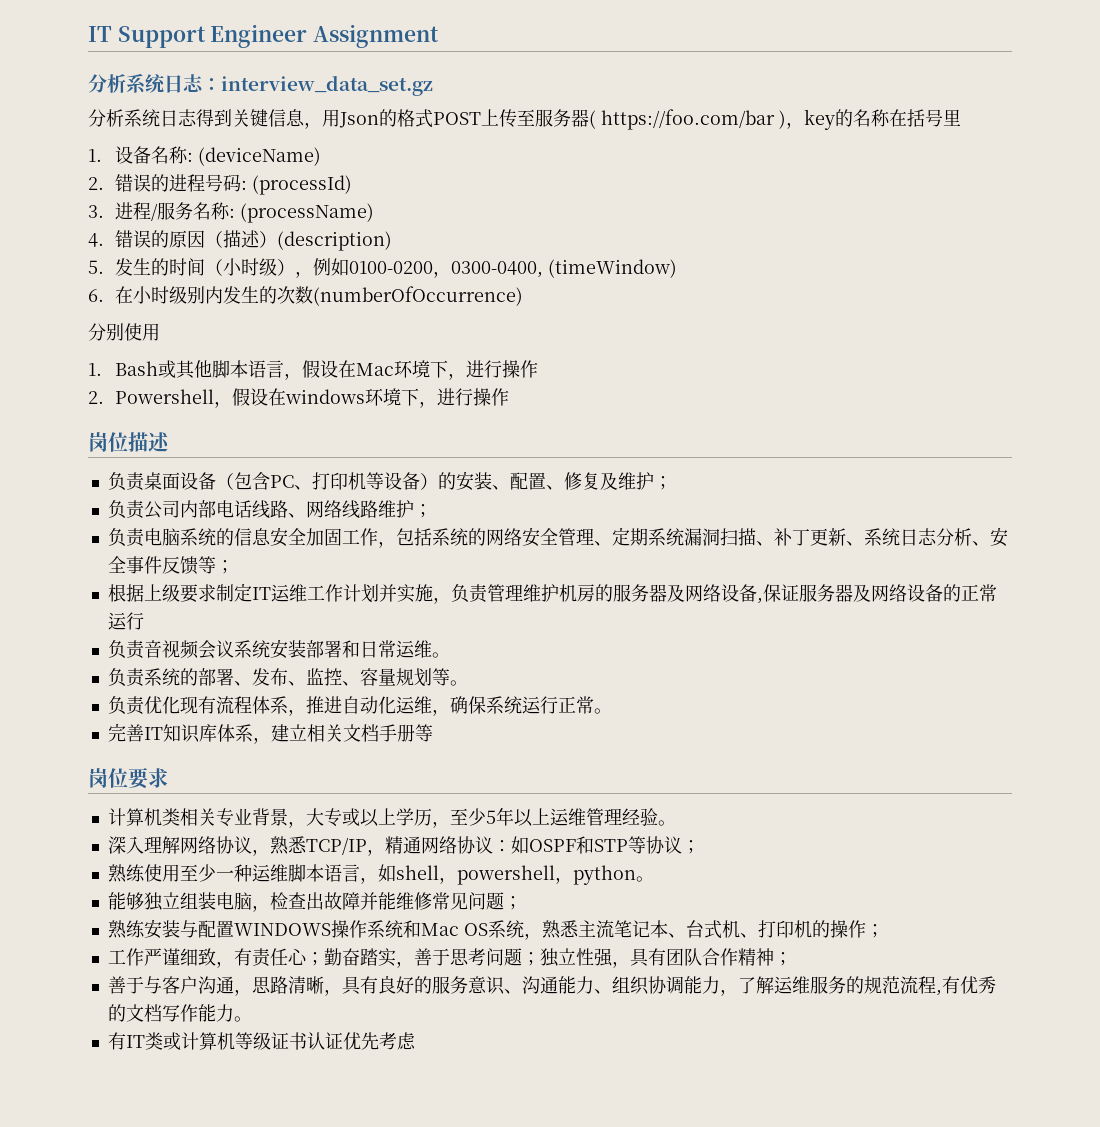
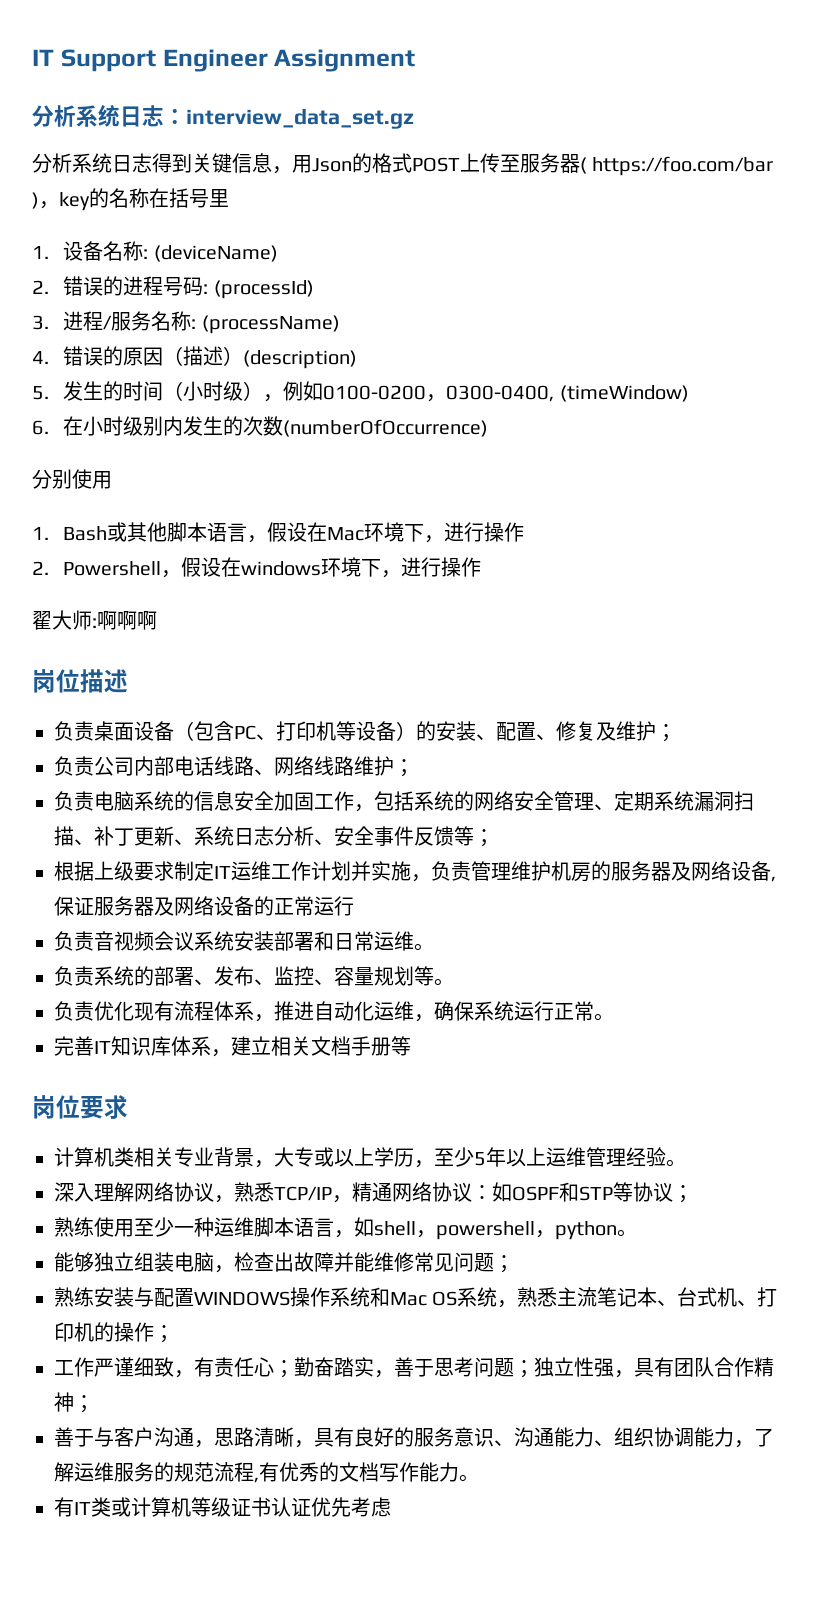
+ 翟大师:啊啊啊

